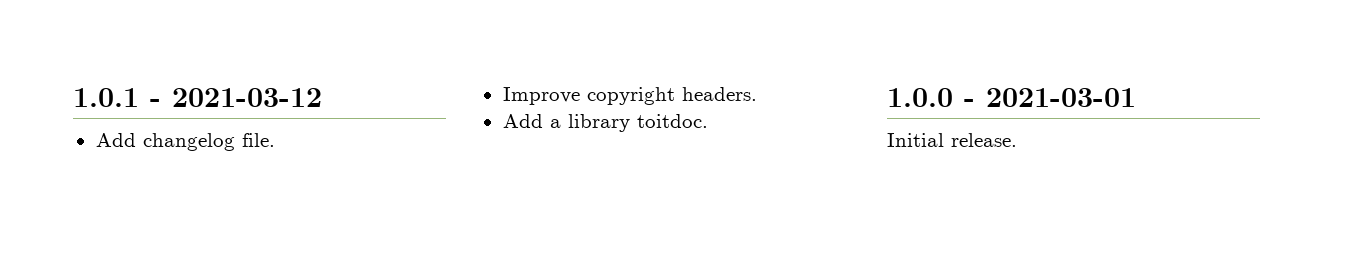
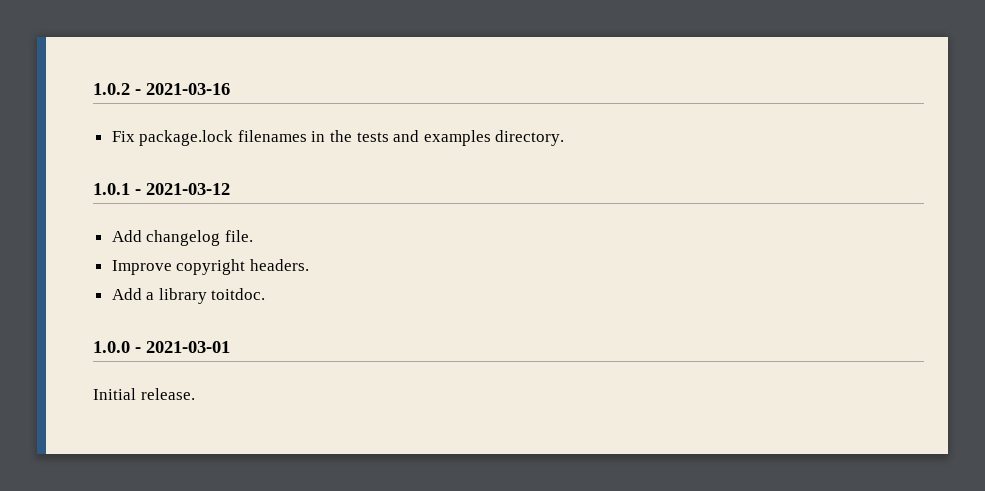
+ 1.0.2 - 2021-03-16
+ Fix package.lock filenames in the tests and examples directory.

